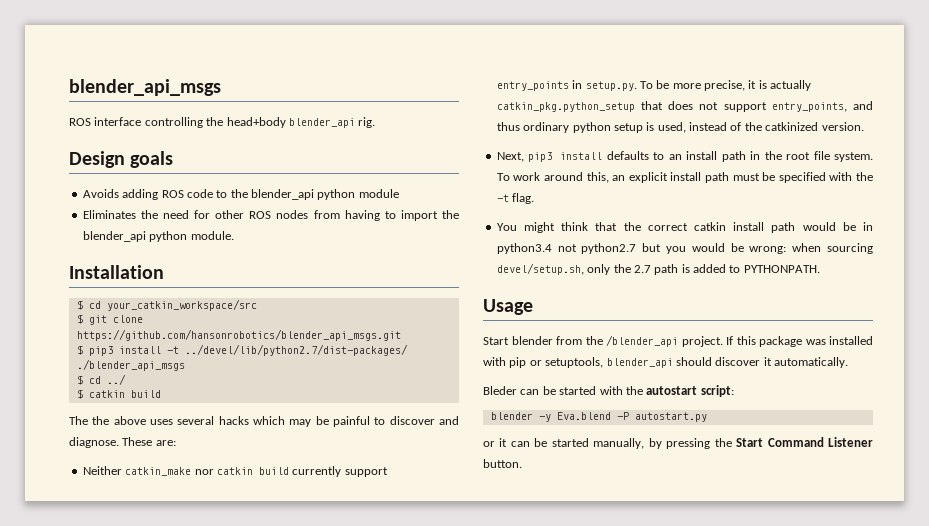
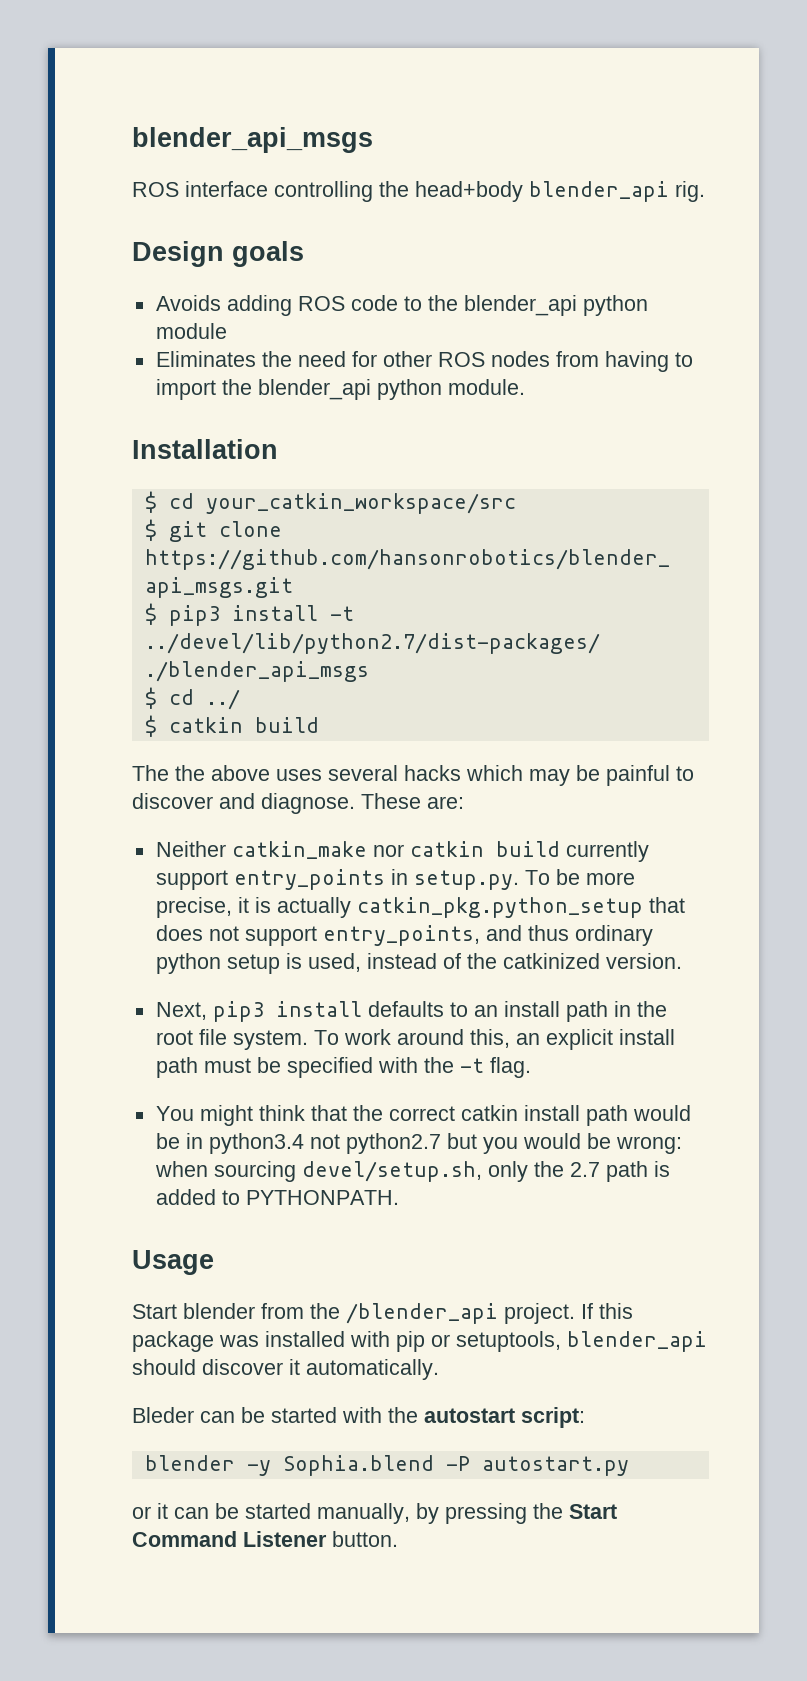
- blender -y Eva.blend -P autostart.py
+ blender -y Sophia.blend -P autostart.py

